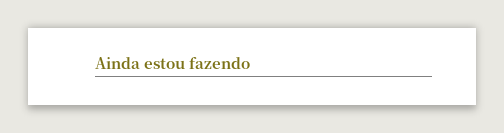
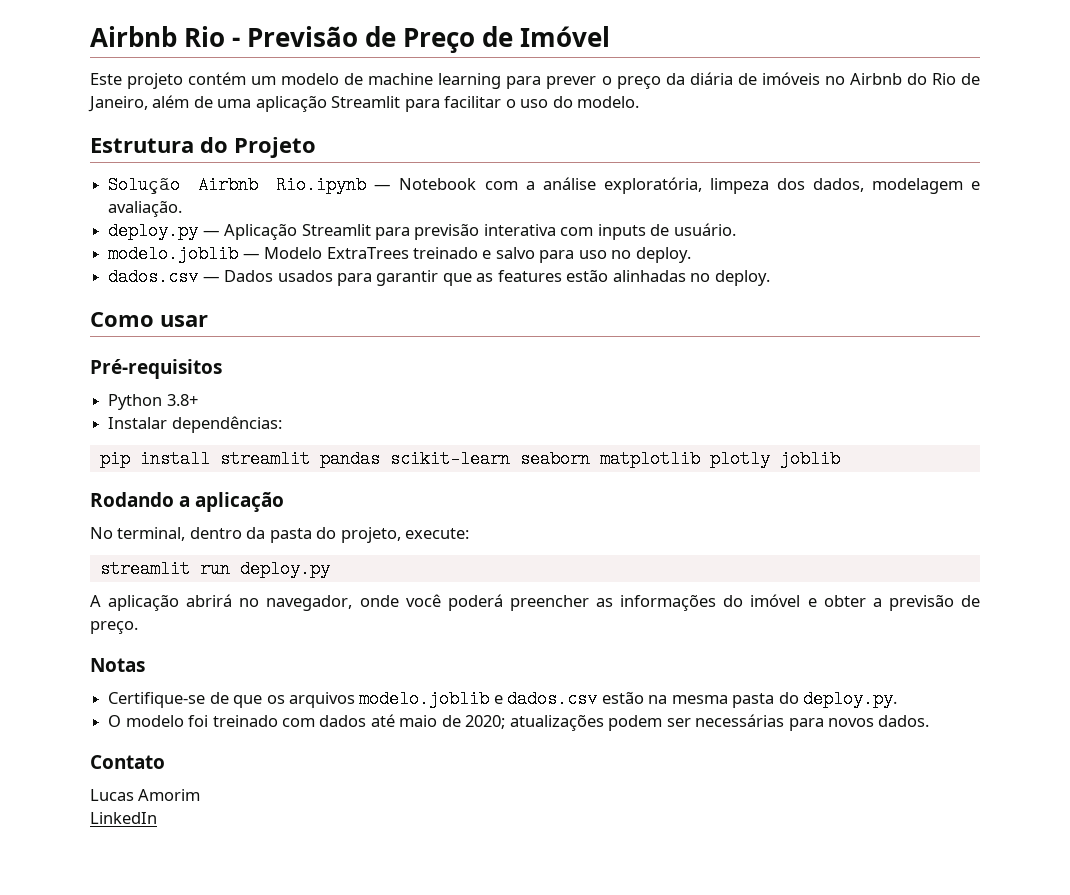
- Ainda estou fazendo
+ Airbnb Rio - Previsão de Preço de Imóvel
+ Este projeto contém um modelo de machine learning para prever o preço da diária de imóveis no Airbnb do Rio de Janeiro, além de uma aplicação Streamlit para facilitar o uso do modelo.
+ Estrutura do Projeto
+ Solução Airbnb Rio.ipynb — Notebook com a análise exploratória, limpeza dos dados, modelagem e avaliação.
+ deploy.py — Aplicação Streamlit para previsão interativa com inputs de usuário.
+ modelo.joblib — Modelo ExtraTrees treinado e salvo para uso no deploy.
+ dados.csv — Dados usados para garantir que as features estão alinhadas no deploy.
+ Como usar
+ Pré-requisitos
+ Python 3.8+
+ Instalar dependências:
+ pip install streamlit pandas scikit-learn seaborn matplotlib plotly joblib
+ Rodando a aplicação
+ No terminal, dentro da pasta do projeto, execute:
+ streamlit run deploy.py
+ A aplicação abrirá no navegador, onde você poderá preencher as informações do imóvel e obter a previsão de preço.
+ Notas
+ Certifique-se de que os arquivos modelo.joblib e dados.csv estão na mesma pasta do deploy.py.
+ O modelo foi treinado com dados até maio de 2020; atualizações podem ser necessárias para novos dados.
+ Contato
+ Lucas Amorim
+ LinkedIn

